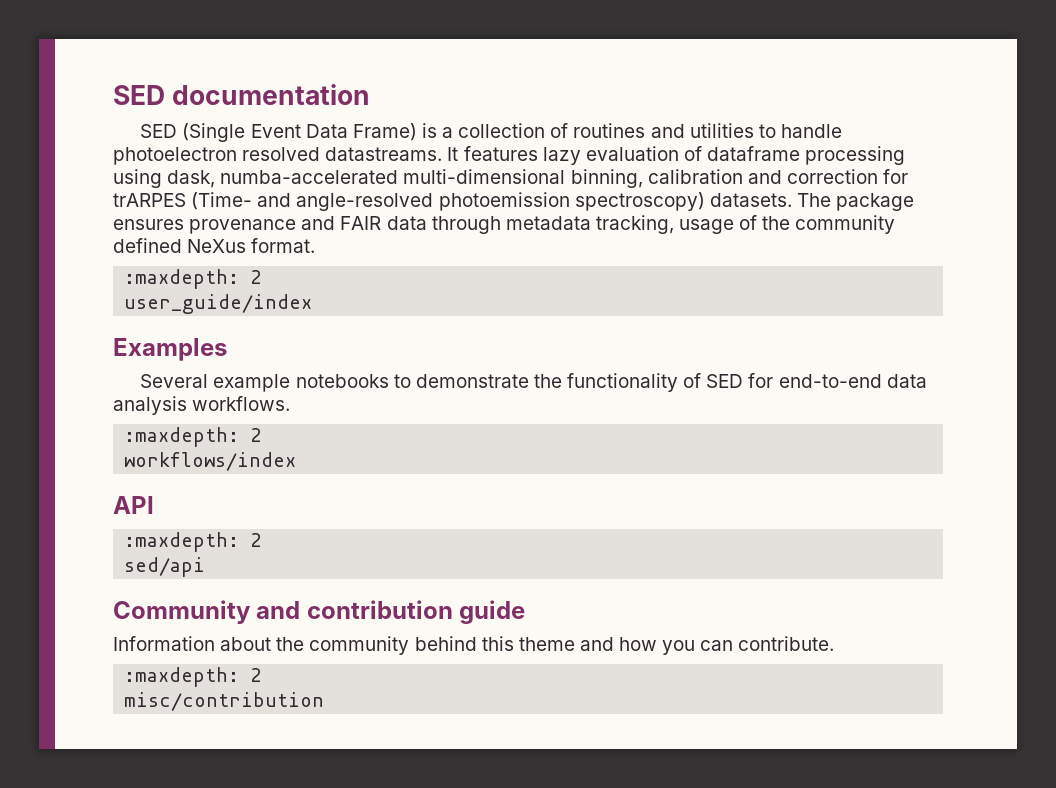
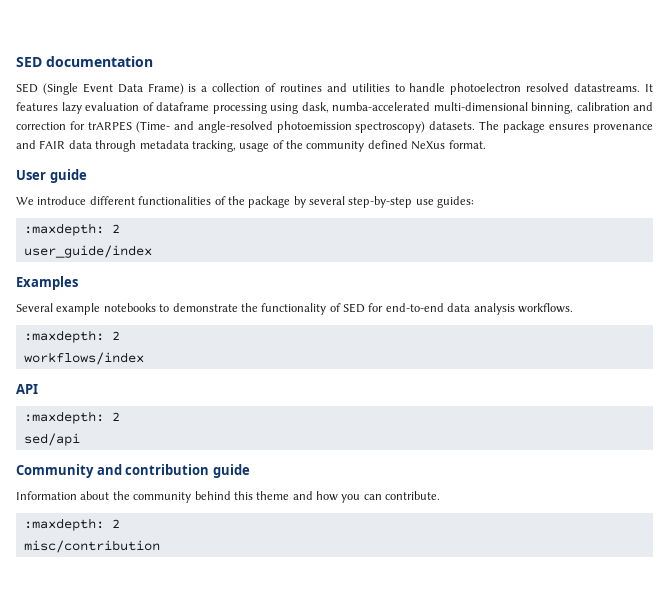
+ User guide
+ We introduce different functionalities of the package by several step-by-step use guides:

